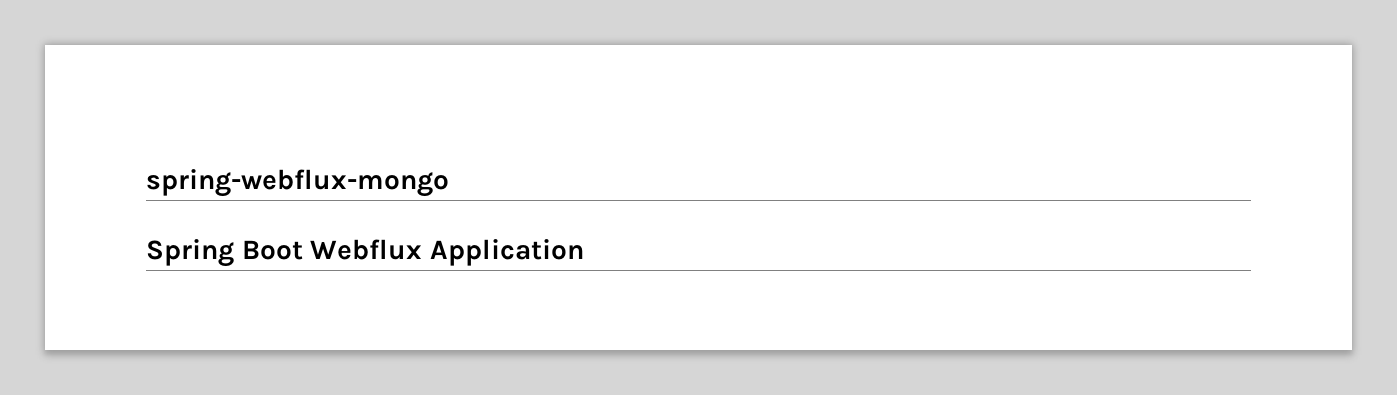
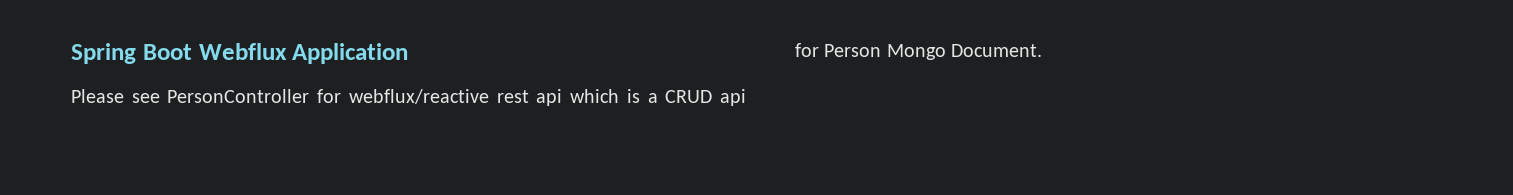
- spring-webflux-mongo
+ Please see PersonController for webflux/reactive rest api which is a CRUD api for Person Mongo Document.

